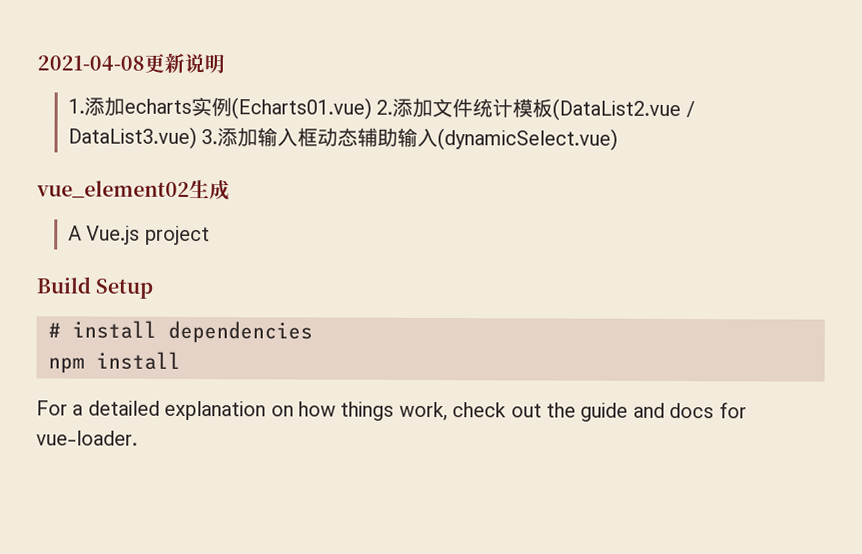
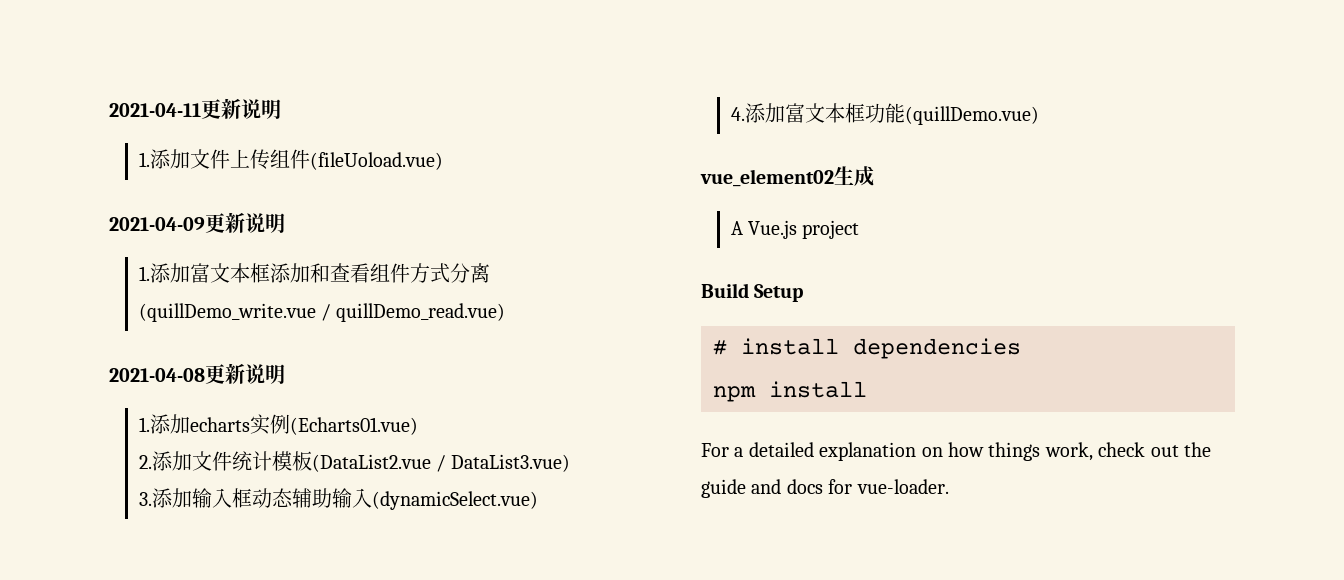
+ 2021-04-11更新说明
+ 1.添加文件上传组件(fileUoload.vue)
+ 2021-04-09更新说明
+ 1.添加富文本框添加和查看组件方式分离(quillDemo_write.vue / quillDemo_read.vue)
- 1.添加echarts实例(Echarts01.vue) 2.添加文件统计模板(DataList2.vue / DataList3.vue) 3.添加输入框动态辅助输入(dynamicSelect.vue)
+ 1.添加echarts实例(Echarts01.vue)
+ 2.添加文件统计模板(DataList2.vue / DataList3.vue)
+ 3.添加输入框动态辅助输入(dynamicSelect.vue)
+ 4.添加富文本框功能(quillDemo.vue)

